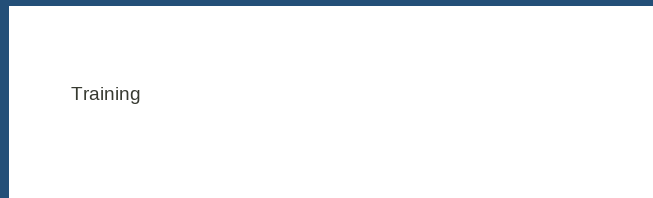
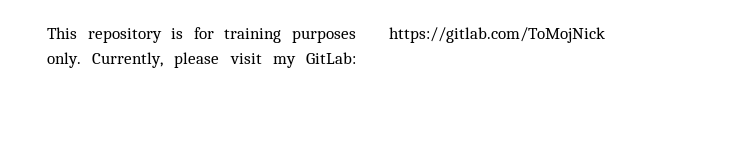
- Training
+ This repository is for training purposes only. Currently, please visit my GitLab: https://gitlab.com/ToMojNick

